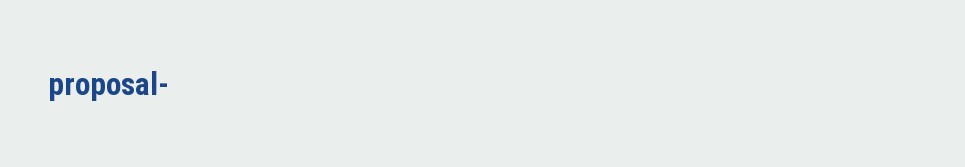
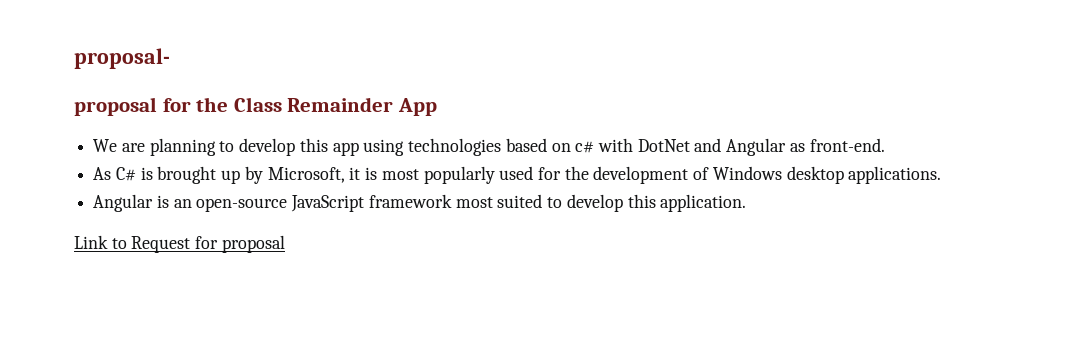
+ proposal for the Class Remainder App
+ We are planning to develop this app using technologies based on c# with DotNet and Angular as front-end.
+ As C# is brought up by Microsoft, it is most popularly used for the development of Windows desktop applications.
+ Angular is an open-source JavaScript framework most suited to develop this application.
+ Link to Request for proposal

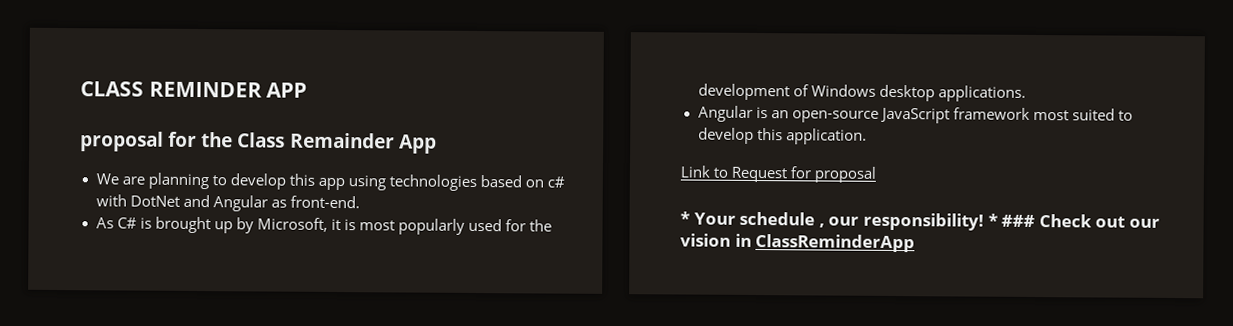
- proposal-
+ CLASS REMINDER APP
+ * Your schedule , our responsibility! * ### Check out our vision in ClassReminderApp

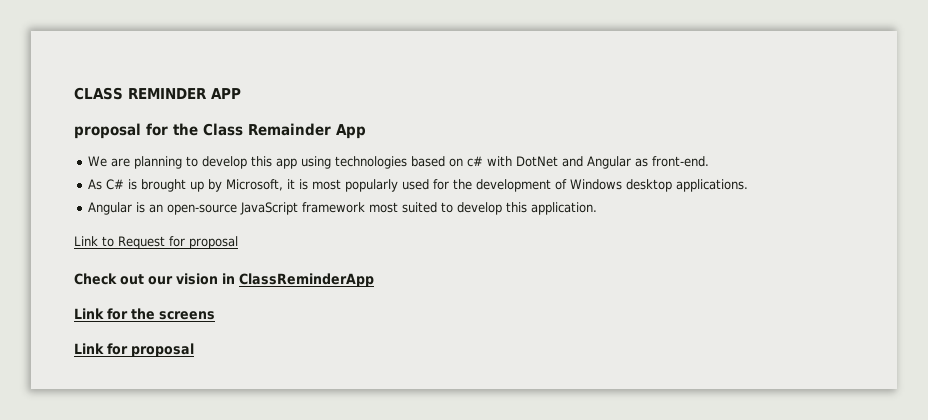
- * Your schedule , our responsibility! * ### Check out our vision in ClassReminderApp
+ Check out our vision in ClassReminderApp
+ Link for the screens
+ Link for proposal

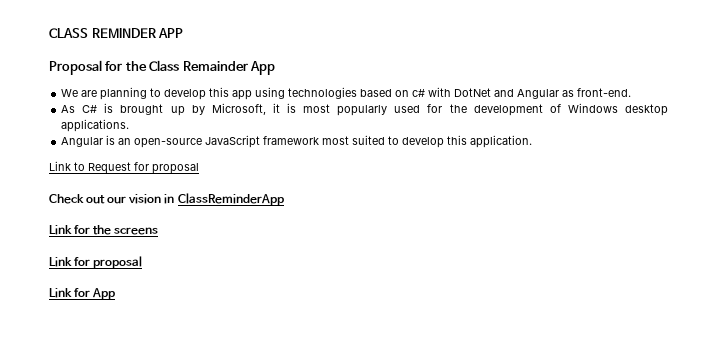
- proposal for the Class Remainder App
+ Proposal for the Class Remainder App
+ Link for App

